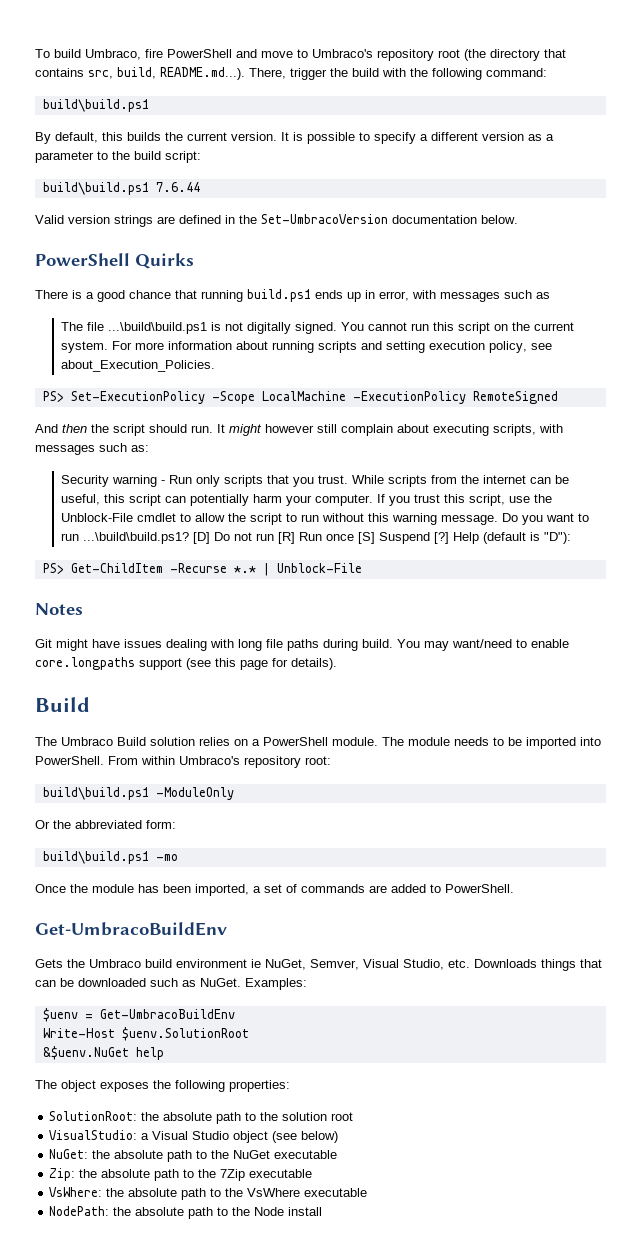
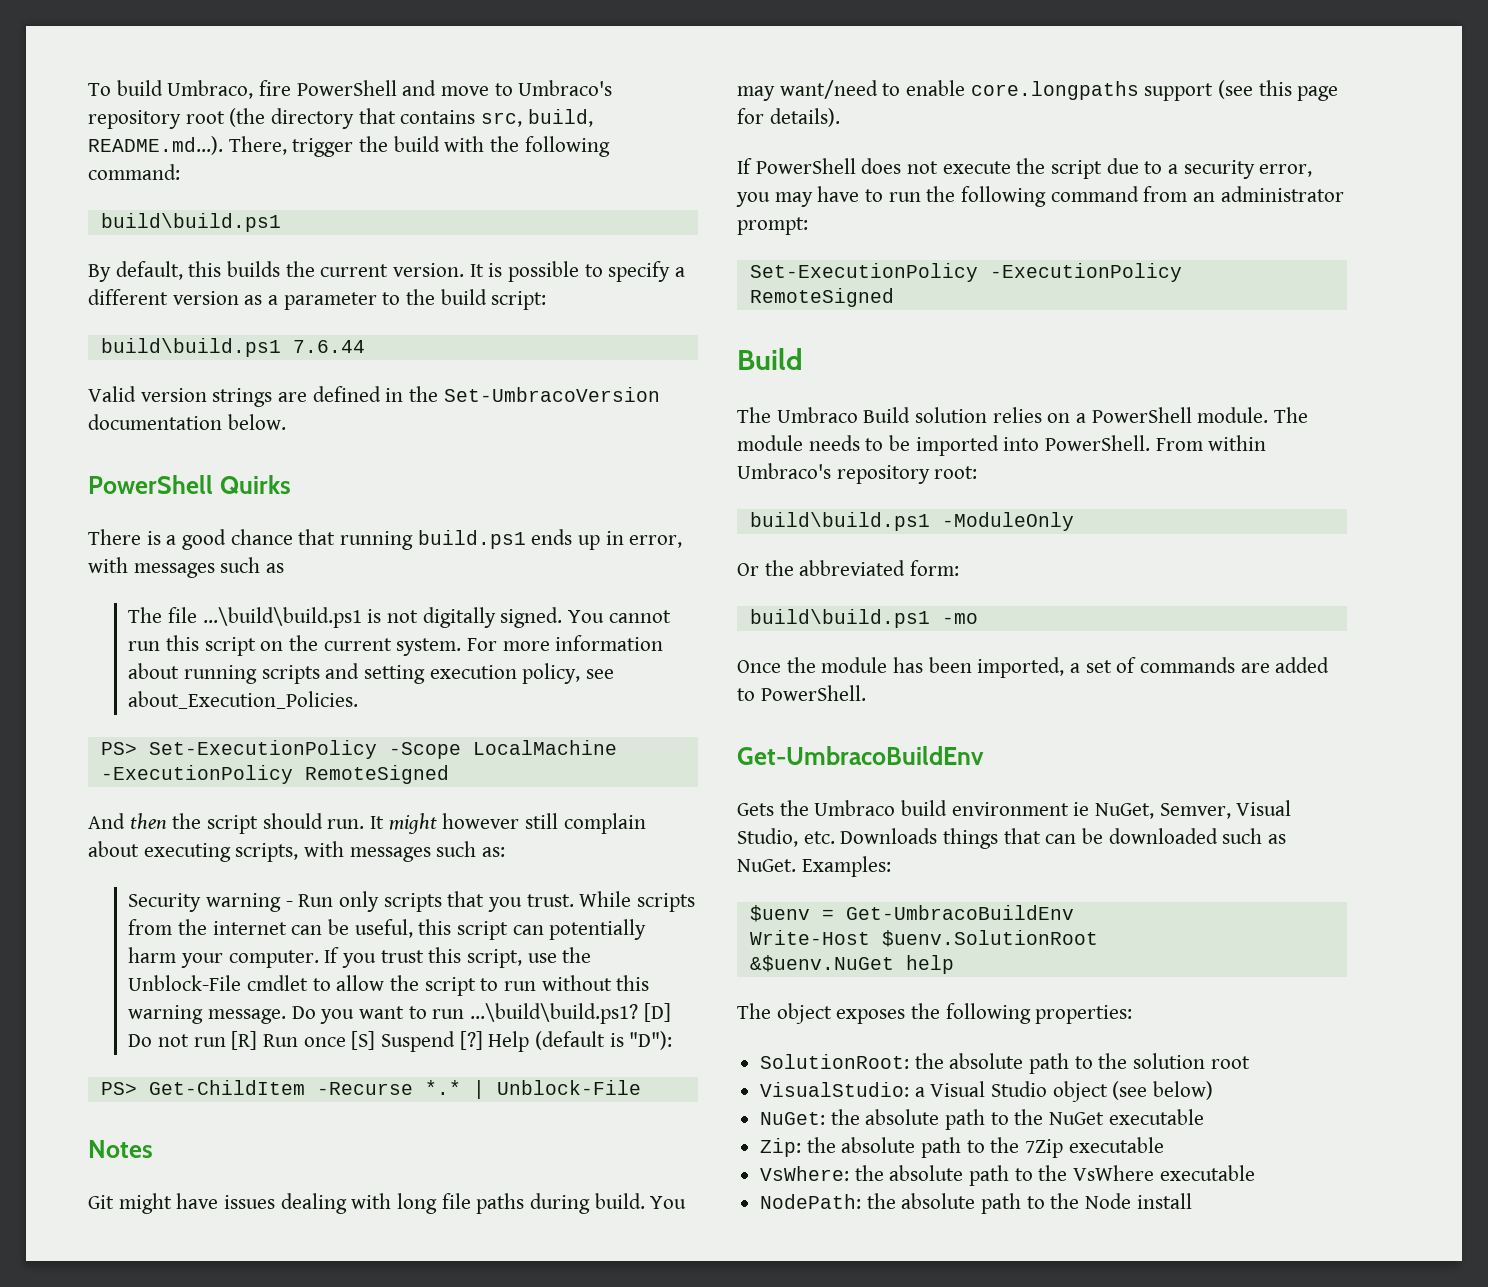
+ If PowerShell does not execute the script due to a security error, you may have to run the following command from an administrator prompt:
+ Set-ExecutionPolicy -ExecutionPolicy RemoteSigned

